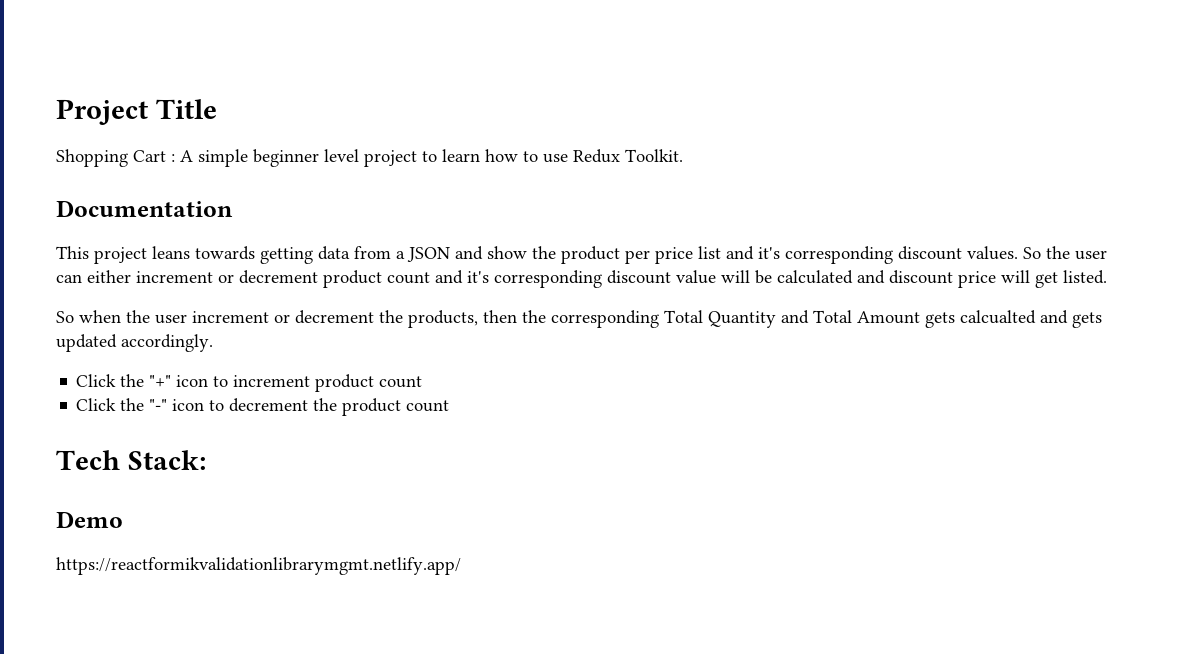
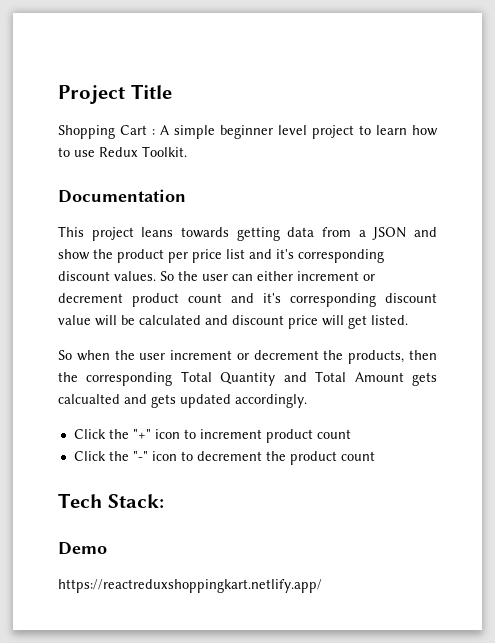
- https://reactformikvalidationlibrarymgmt.netlify.app/
+ https://reactreduxshoppingkart.netlify.app/

